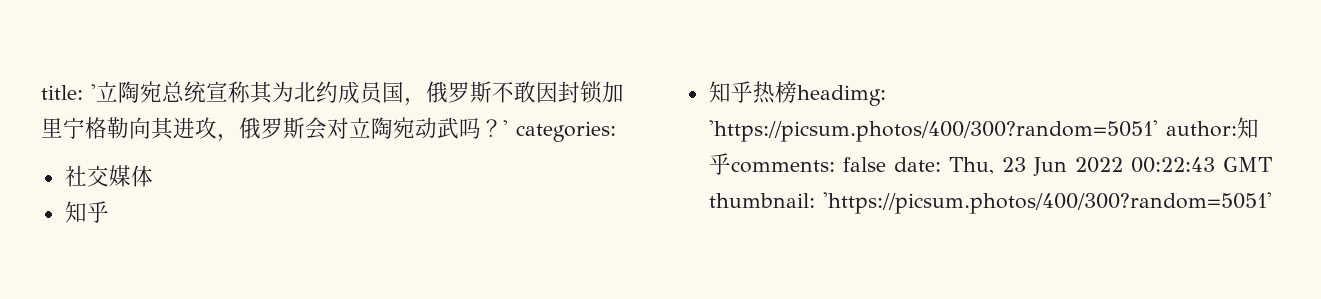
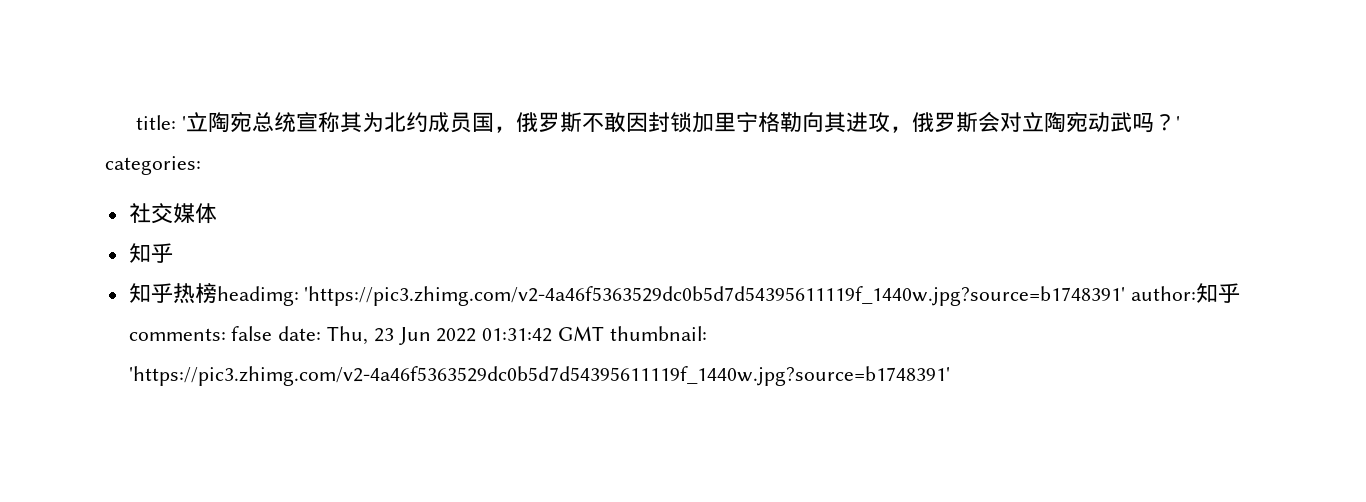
- 知乎热榜headimg: 'https://picsum.photos/400/300?random=5051' author:知乎comments: false date: Thu, 23 Jun 2022 00:22:43 GMT thumbnail: 'https://picsum.photos/400/300?random=5051'
+ 知乎热榜headimg: 'https://pic3.zhimg.com/v2-4a46f5363529dc0b5d7d54395611119f_1440w.jpg?source=b1748391' author:知乎comments: false date: Thu, 23 Jun 2022 01:31:42 GMT thumbnail: 'https://pic3.zhimg.com/v2-4a46f5363529dc0b5d7d54395611119f_1440w.jpg?source=b1748391'

